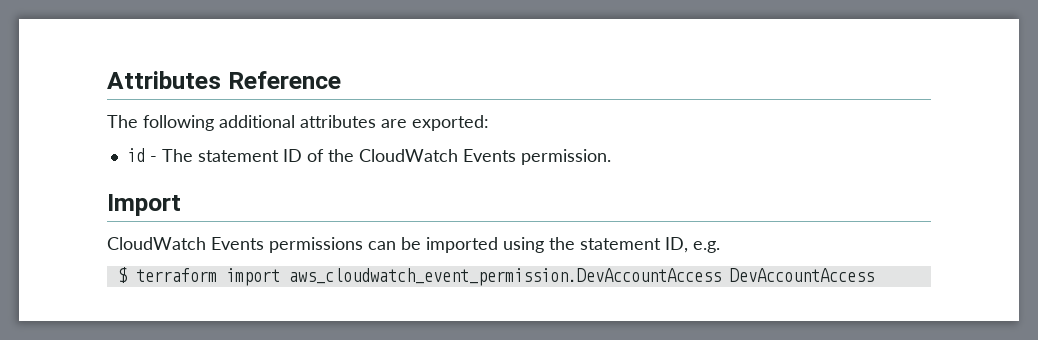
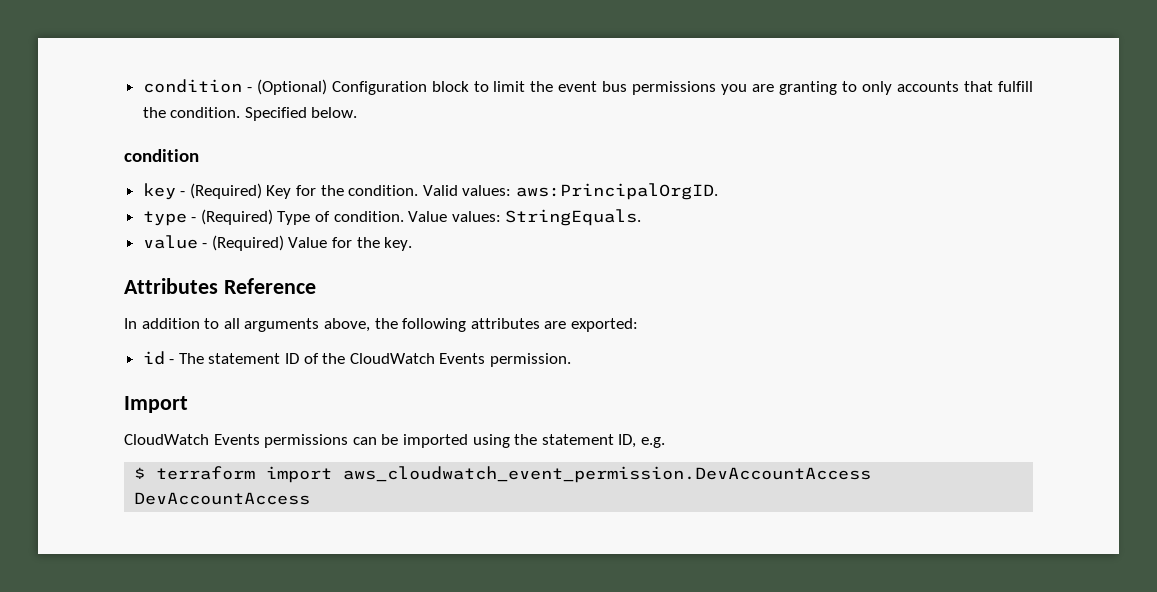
+ condition - (Optional) Configuration block to limit the event bus permissions you are granting to only accounts that fulfill the condition. Specified below.
+ condition
+ key - (Required) Key for the condition. Valid values: aws:PrincipalOrgID.
+ type - (Required) Type of condition. Value values: StringEquals.
+ value - (Required) Value for the key.
  Attributes Reference
- The following additional attributes are exported:
+ In addition to all arguments above, the following attributes are exported:

